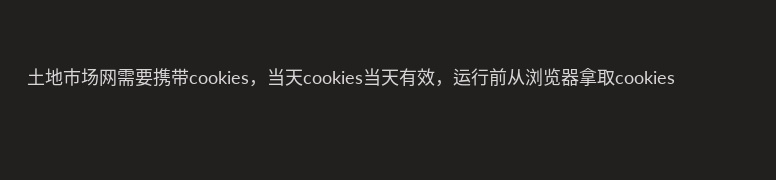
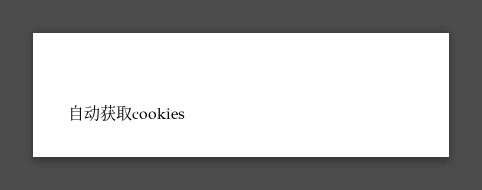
- 土地市场网需要携带cookies，当天cookies当天有效，运行前从浏览器拿取cookies
+ 自动获取cookies

